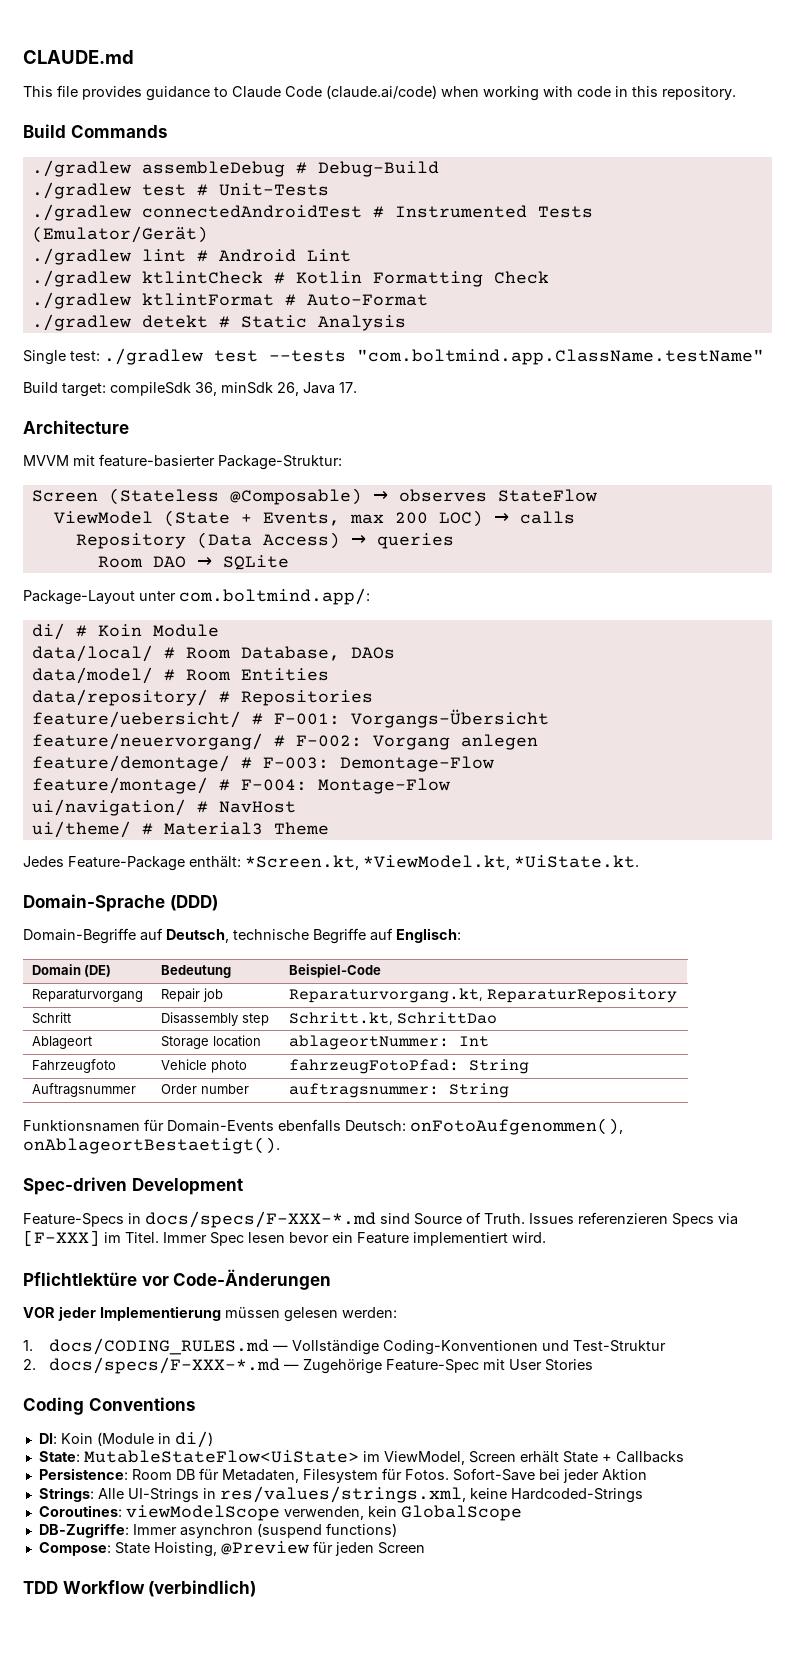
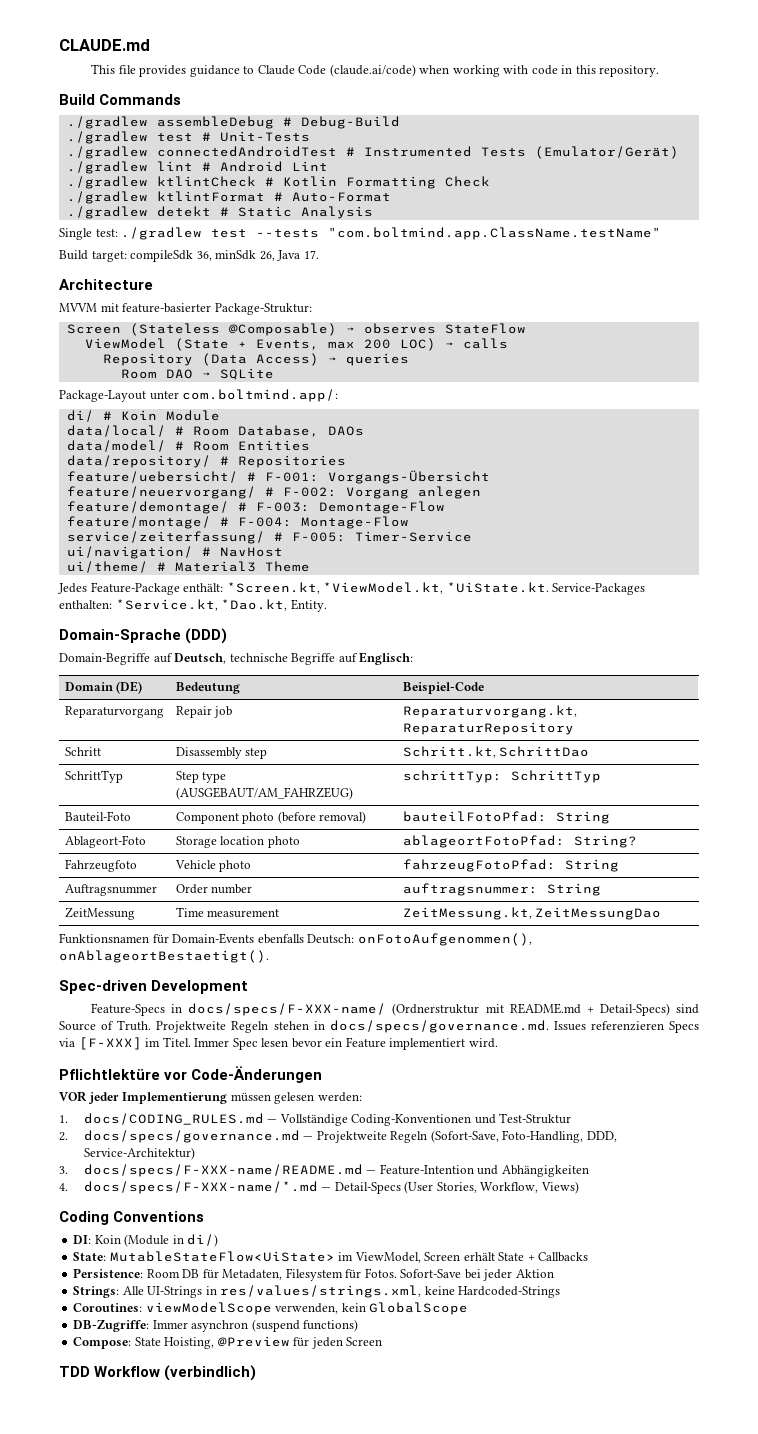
+ service/zeiterfassung/ # F-005: Timer-Service
- Jedes Feature-Package enthält: *Screen.kt, *ViewModel.kt, *UiState.kt.
+ Jedes Feature-Package enthält: *Screen.kt, *ViewModel.kt, *UiState.kt. Service-Packages enthalten: *Service.kt, *Dao.kt, Entity.
- Ablageort | Storage location | ablageortNummer: Int
+ SchrittTyp | Step type (AUSGEBAUT/AM_FAHRZEUG) | schrittTyp: SchrittTyp
+ Bauteil-Foto | Component photo (before removal) | bauteilFotoPfad: String
+ Ablageort-Foto | Storage location photo | ablageortFotoPfad: String?
+ ZeitMessung | Time measurement | ZeitMessung.kt, ZeitMessungDao
- Feature-Specs in docs/specs/F-XXX-*.md sind Source of Truth. Issues referenzieren Specs via [F-XXX] im Titel.
+ Feature-Specs in docs/specs/F-XXX-name/ (Ordnerstruktur mit README.md + Detail-Specs) sind Source of Truth. Projektweite Regeln stehen in docs/specs/governance.md. Issues referenzieren Specs via [F-XXX] im Titel.
- 2. docs/specs/F-XXX-*.md — Zugehörige Feature-Spec mit User Stories
+ 2. docs/specs/governance.md — Projektweite Regeln (Sofort-Save, Foto-Handling, DDD, Service-Architektur)
+ 3. docs/specs/F-XXX-name/README.md — Feature-Intention und Abhängigkeiten
+ 4. docs/specs/F-XXX-name/*.md — Detail-Specs (User Stories, Workflow, Views)

